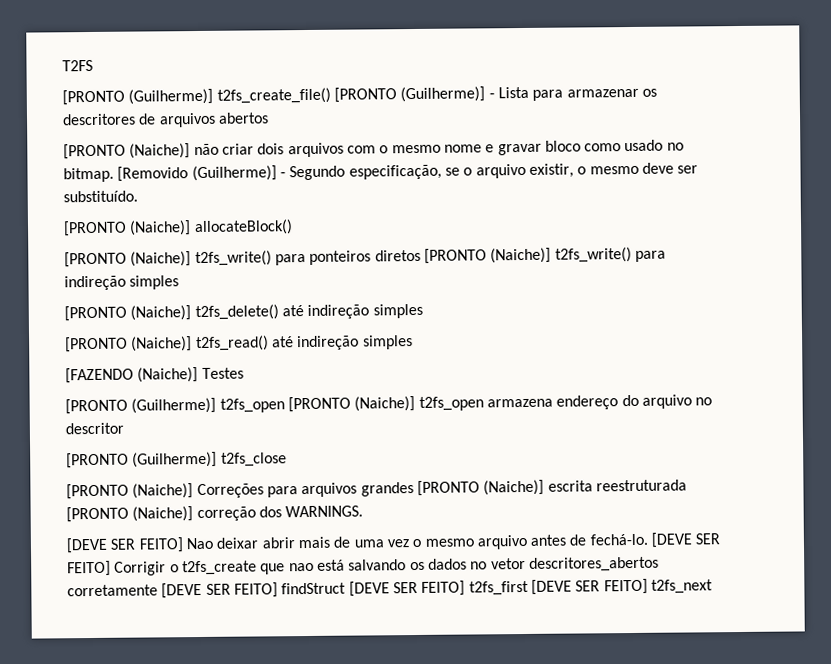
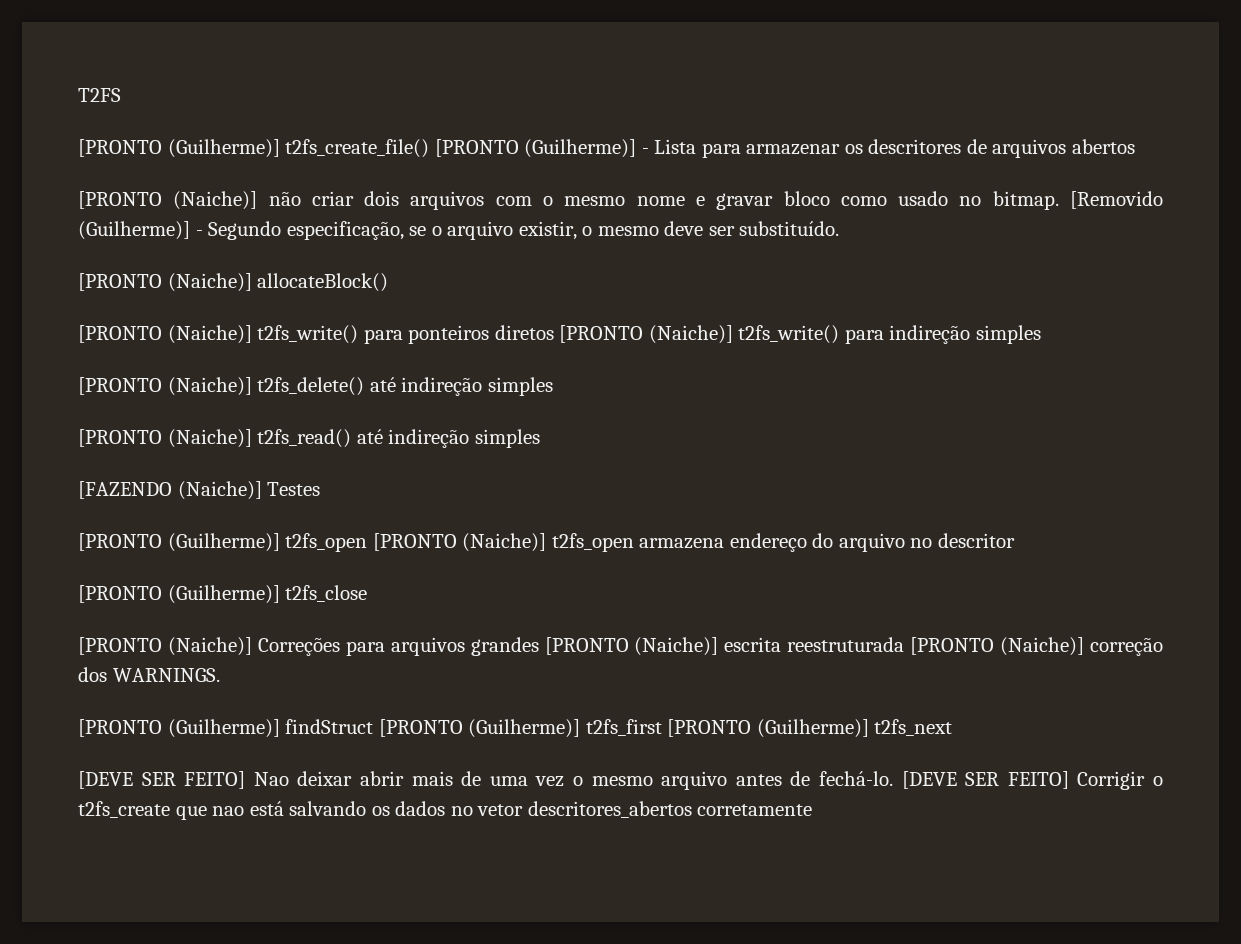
+ [PRONTO (Guilherme)] findStruct [PRONTO (Guilherme)] t2fs_first [PRONTO (Guilherme)] t2fs_next
- [DEVE SER FEITO] Corrigir o t2fs_create que nao está salvando os dados no vetor descritores_abertos corretamente [DEVE SER FEITO] findStruct [DEVE SER FEITO] t2fs_first [DEVE SER FEITO] t2fs_next
+ [DEVE SER FEITO] Corrigir o t2fs_create que nao está salvando os dados no vetor descritores_abertos corretamente

